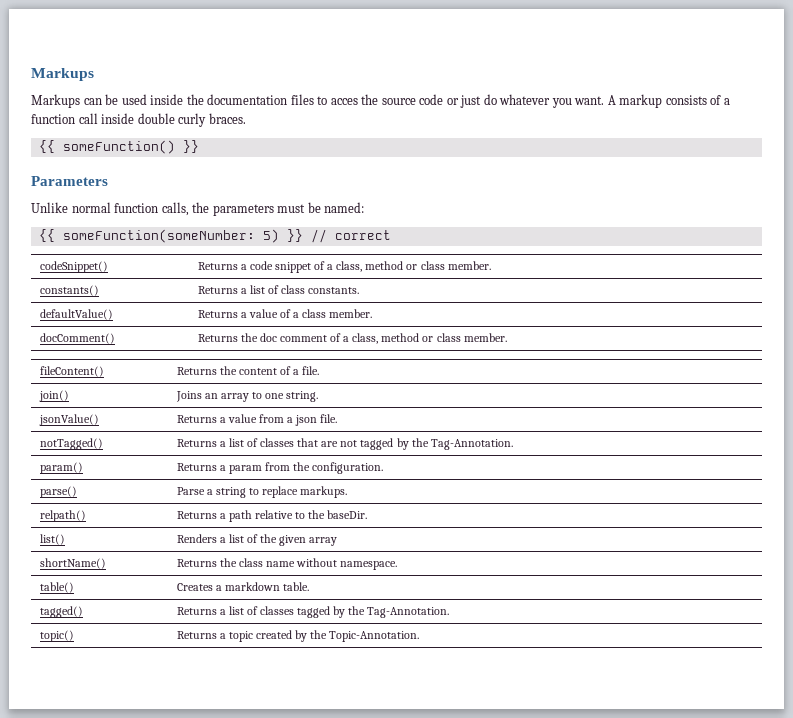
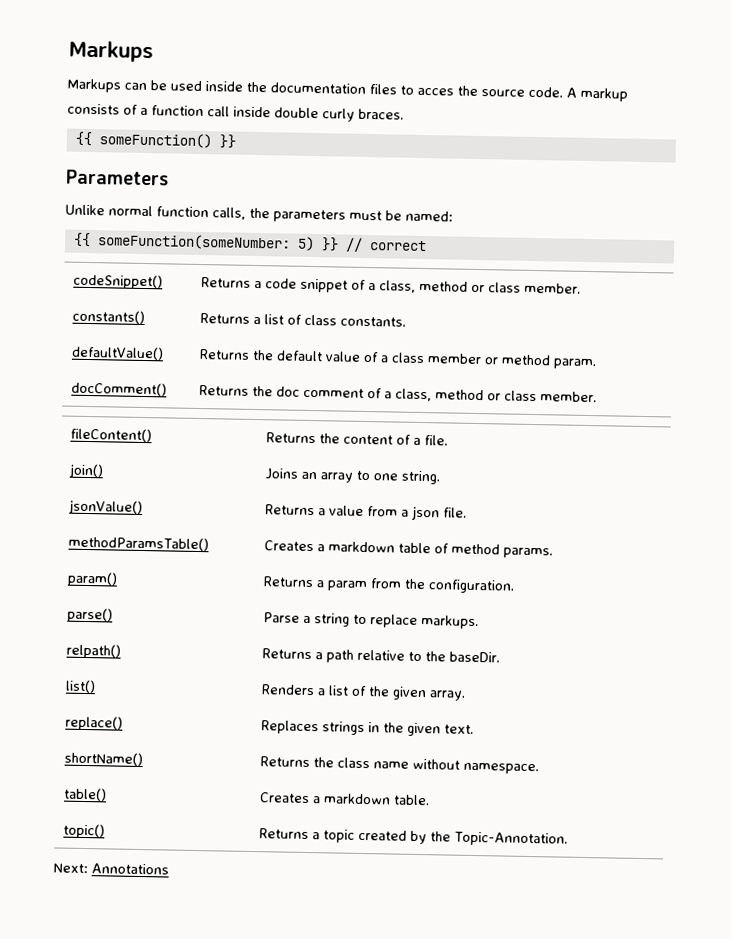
- Markups can be used inside the documentation files to acces the source code or just do whatever you want.
+ Markups can be used inside the documentation files to acces the source code.
- defaultValue() | Returns a value of a class member.
+ defaultValue() | Returns the default value of a class member or method param.
- notTagged() | Returns a list of classes that are not tagged by the Tag-Annotation.
+ methodParamsTable() | Creates a markdown table of method params.
- list() | Renders a list of the given array
+ list() | Renders a list of the given array.
+ replace() | Replaces strings in the given text.
- tagged() | Returns a list of classes tagged by the Tag-Annotation.
+ Next: Annotations

